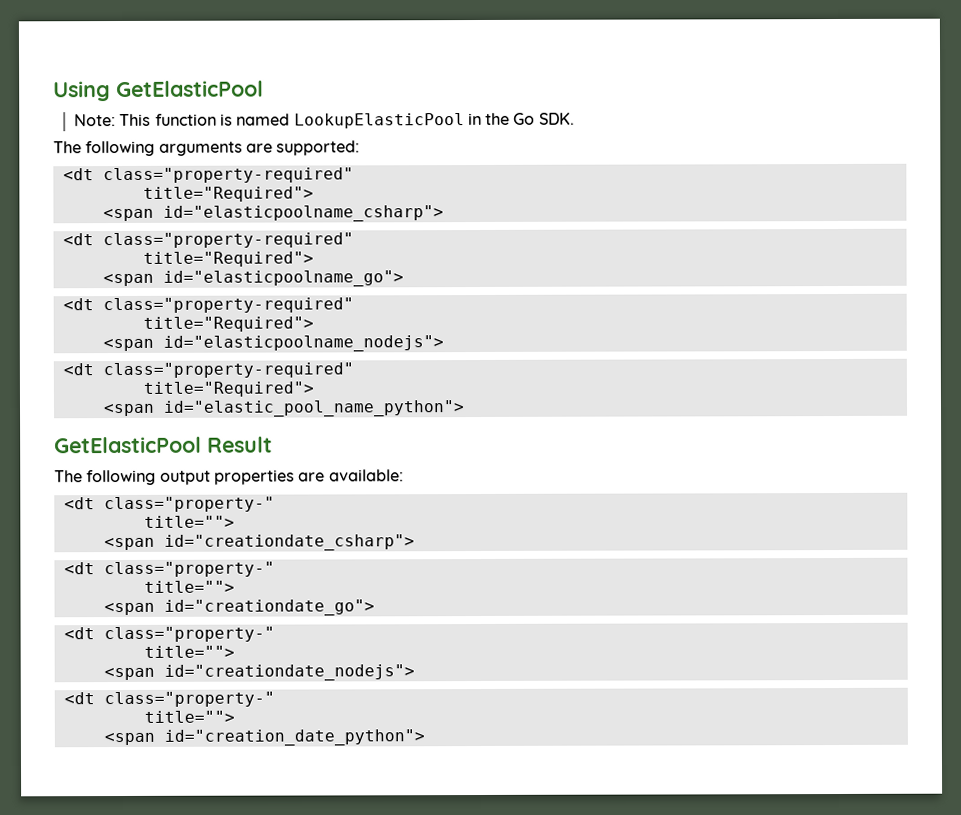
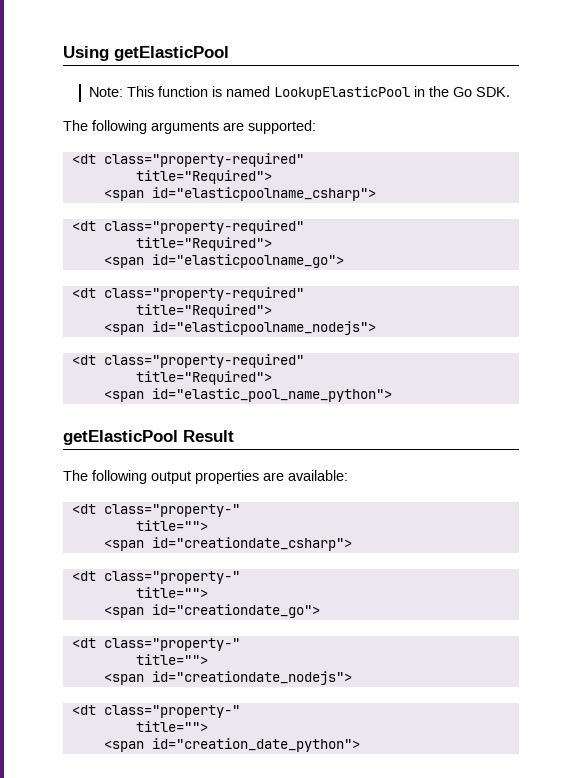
- Using GetElasticPool
+ Using getElasticPool
- GetElasticPool Result
+ getElasticPool Result

